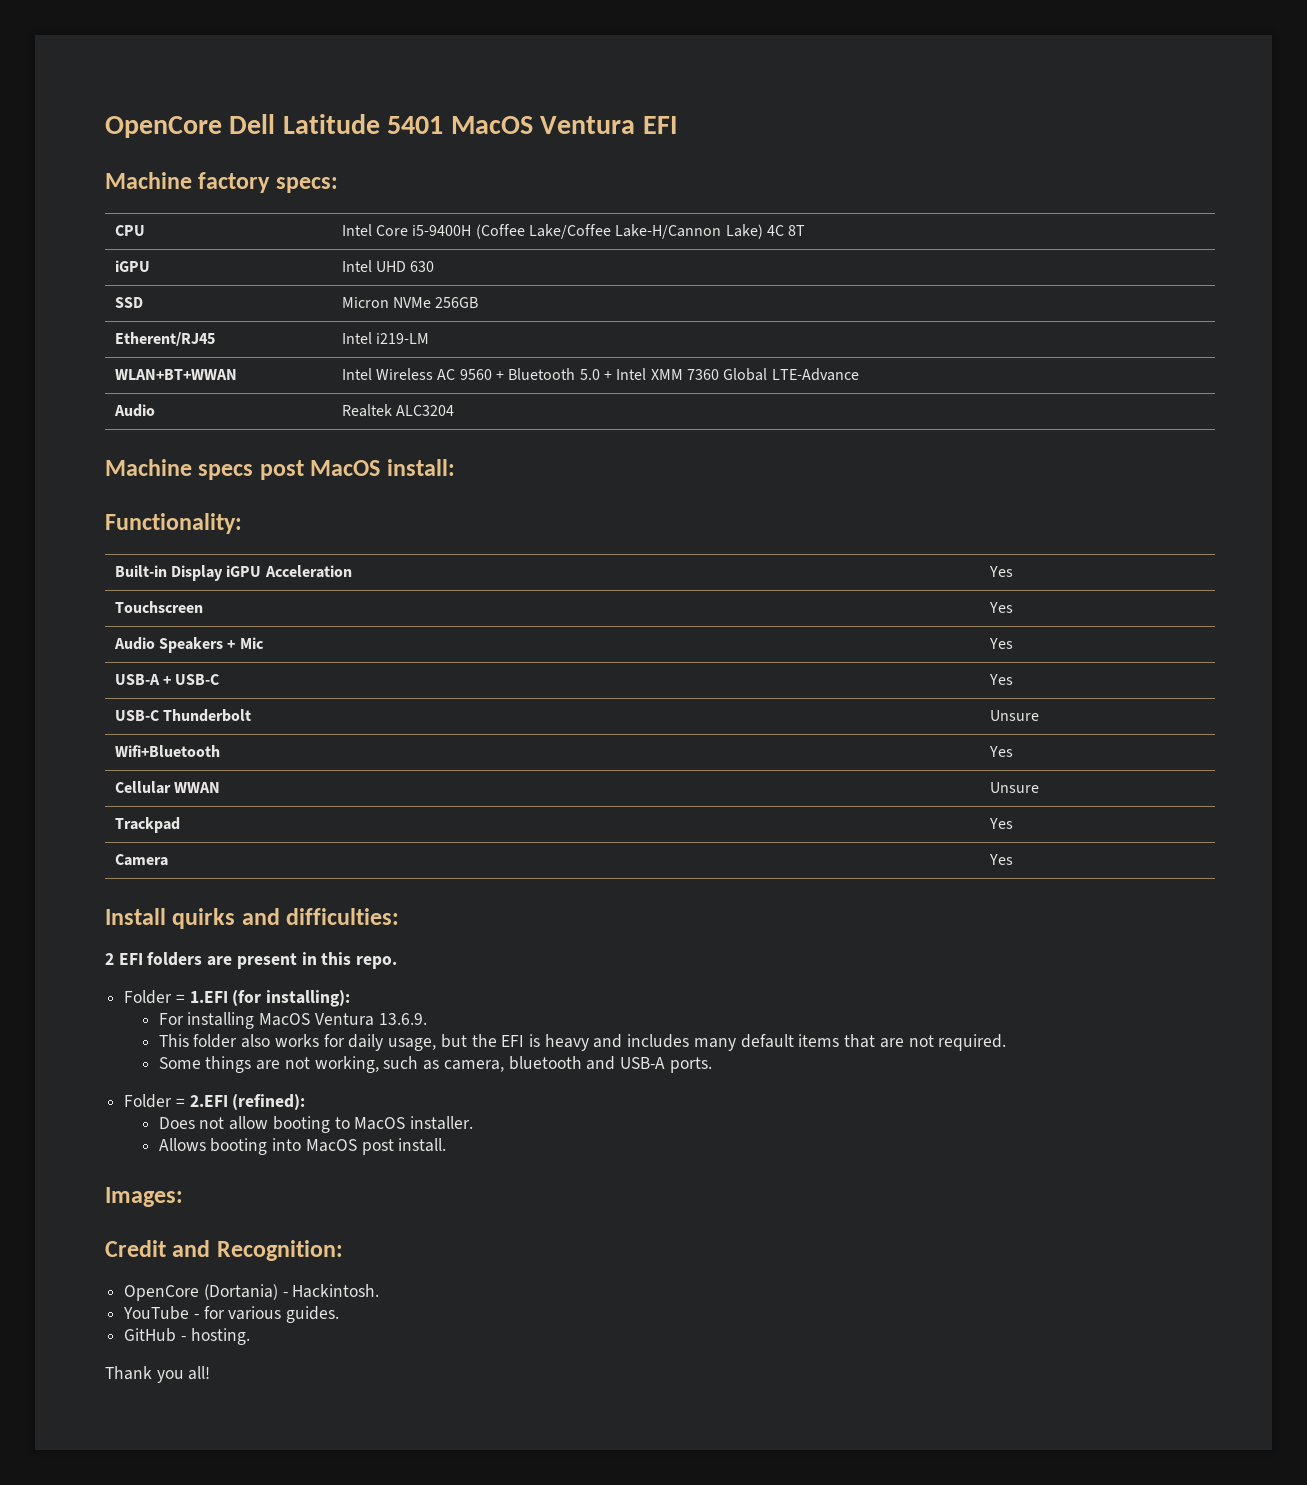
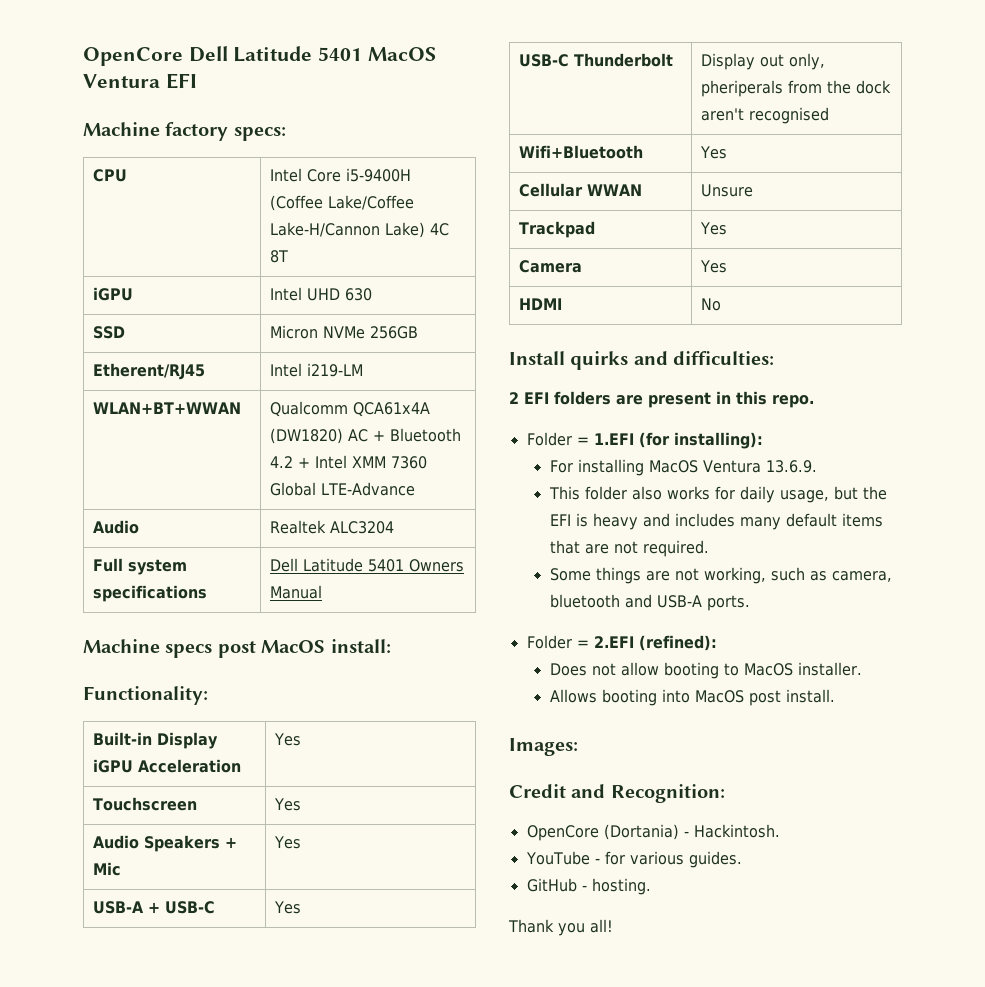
- WLAN+BT+WWAN | Intel Wireless AC 9560 + Bluetooth 5.0 + Intel XMM 7360 Global LTE-Advance
+ WLAN+BT+WWAN | Qualcomm QCA61x4A (DW1820) AC + Bluetooth 4.2 + Intel XMM 7360 Global LTE-Advance
+ Full system specifications | Dell Latitude 5401 Owners Manual
- USB-C Thunderbolt | Unsure
+ USB-C Thunderbolt | Display out only, pheriperals from the dock aren't recognised
+ HDMI | No

